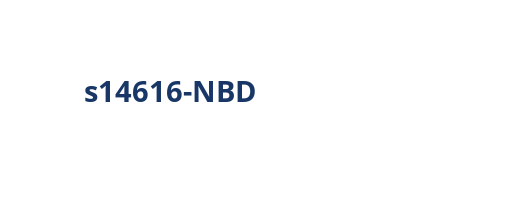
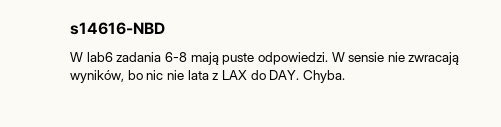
+ W lab6 zadania 6-8 mają puste odpowiedzi. W sensie nie zwracają wyników, bo nic nie lata z LAX do DAY. Chyba.

